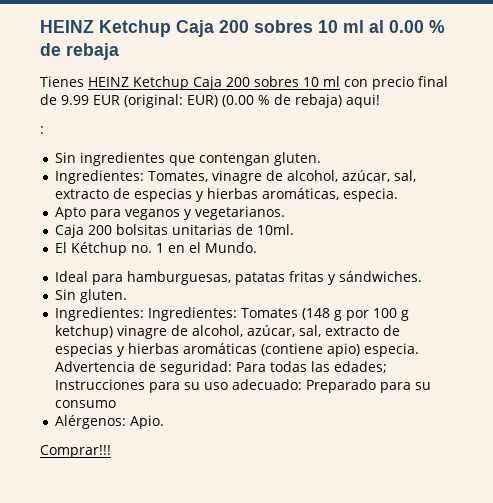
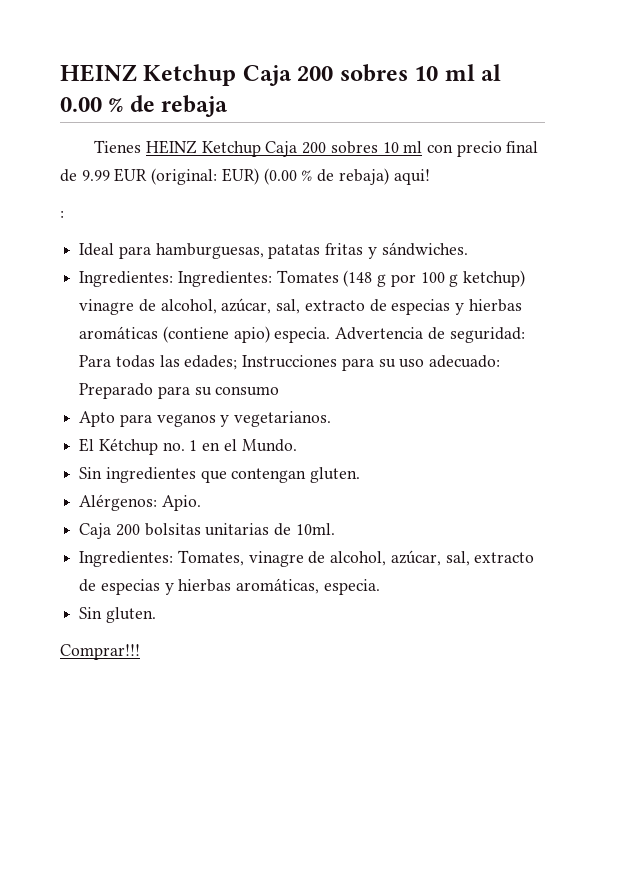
- Sin ingredientes que contengan gluten.
- Ingredientes: Tomates, vinagre de alcohol, azúcar, sal, extracto de especias y hierbas aromáticas, especia.
- Apto para veganos y vegetarianos.
- Caja 200 bolsitas unitarias de 10ml.
- El Kétchup no. 1 en el Mundo.
- Sin gluten.
+ Apto para veganos y vegetarianos.
+ El Kétchup no. 1 en el Mundo.
+ Sin ingredientes que contengan gluten.
  Alérgenos: Apio.
+ Caja 200 bolsitas unitarias de 10ml.
+ Ingredientes: Tomates, vinagre de alcohol, azúcar, sal, extracto de especias y hierbas aromáticas, especia.
+ Sin gluten.

